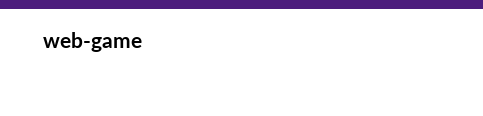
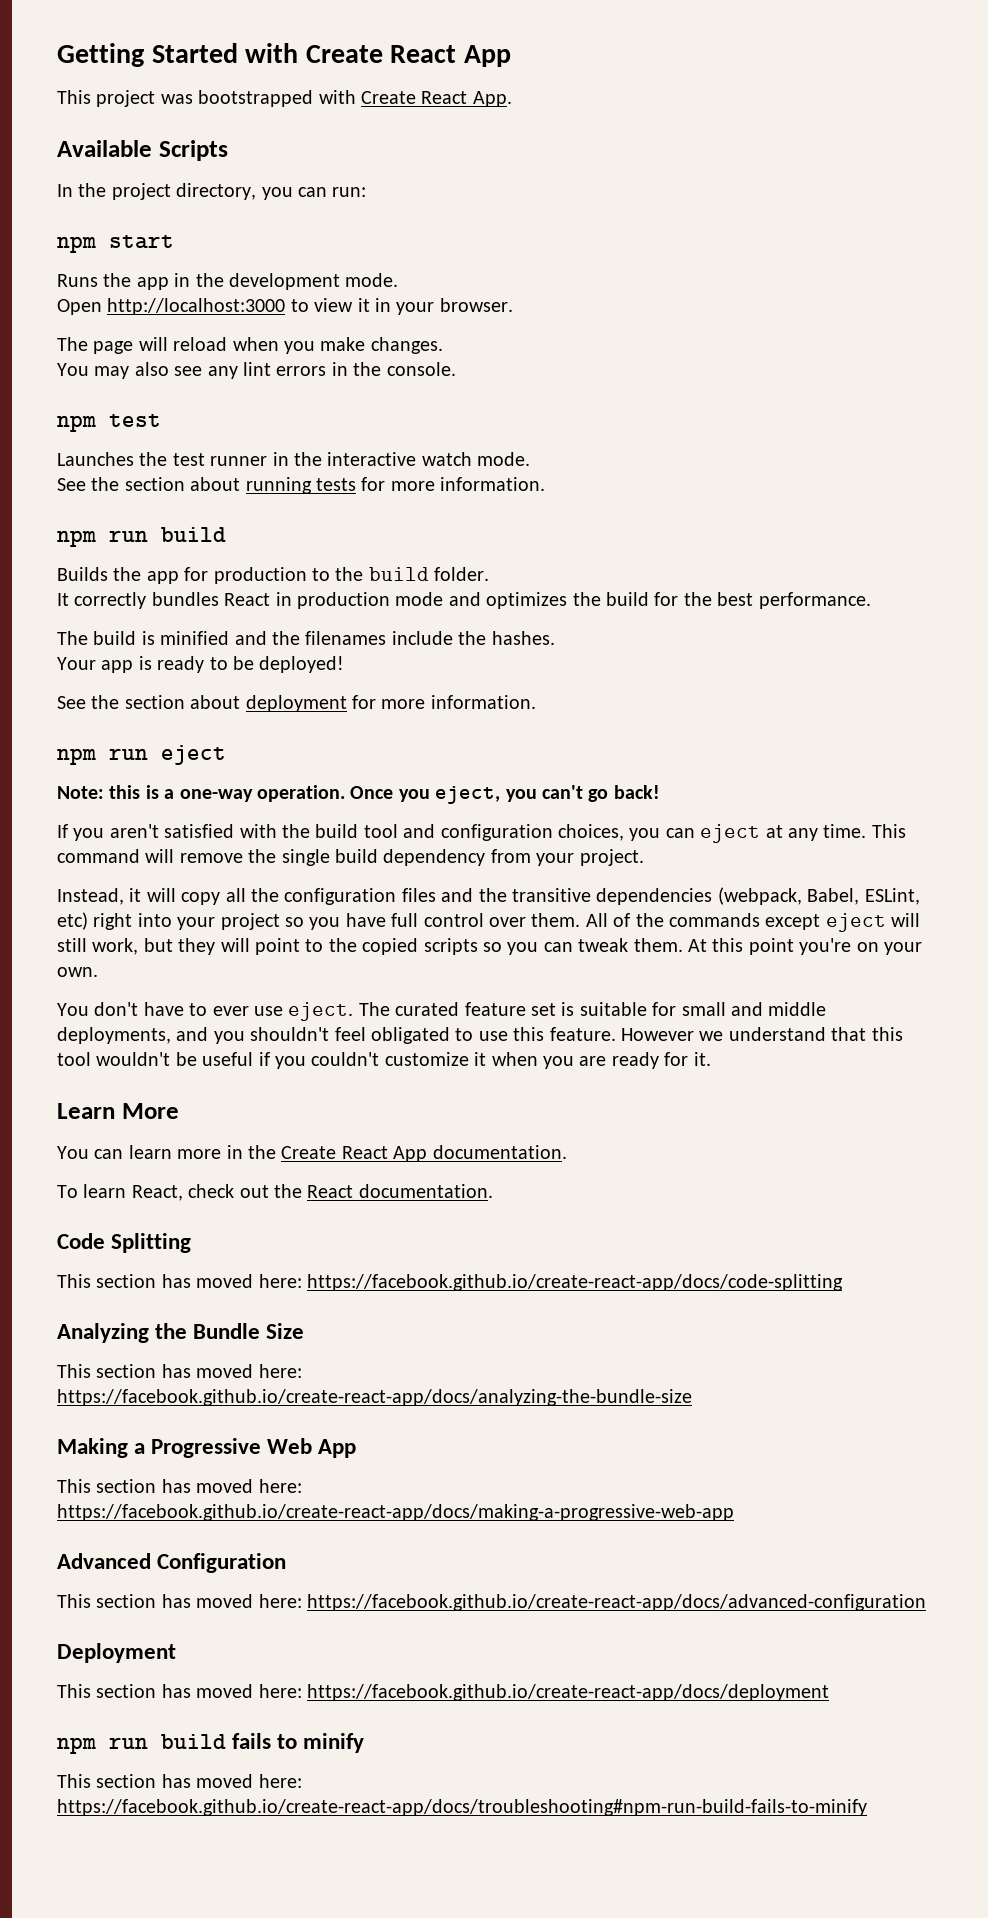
- web-game
+ Getting Started with Create React App
+ This project was bootstrapped with Create React App.
+ Available Scripts
+ In the project directory, you can run:
+ npm start
+ Runs the app in the development mode.
+ Open http://localhost:3000 to view it in your browser.
+ The page will reload when you make changes.
+ You may also see any lint errors in the console.
+ npm test
+ Launches the test runner in the interactive watch mode.
+ See the section about running tests for more information.
+ npm run build
+ Builds the app for production to the build folder.
+ It correctly bundles React in production mode and optimizes the build for the best performance.
+ The build is minified and the filenames include the hashes.
+ Your app is ready to be deployed!
+ See the section about deployment for more information.
+ npm run eject
+ Note: this is a one-way operation. Once you eject, you can't go back!
+ If you aren't satisfied with the build tool and configuration choices, you can eject at any time. This command will remove the single build dependency from your project.
+ Instead, it will copy all the configuration files and the transitive dependencies (webpack, Babel, ESLint, etc) right into your project so you have full control over them. All of the commands except eject will still work, but they will point to the copied scripts so you can tweak them. At this point you're on your own.
+ You don't have to ever use eject. The curated feature set is suitable for small and middle deployments, and you shouldn't feel obligated to use this feature. However we understand that this tool wouldn't be useful if you couldn't customize it when you are ready for it.
+ Learn More
+ You can learn more in the Create React App documentation.
+ To learn React, check out the React documentation.
+ Code Splitting
+ This section has moved here: https://facebook.github.io/create-react-app/docs/code-splitting
+ Analyzing the Bundle Size
+ This section has moved here: https://facebook.github.io/create-react-app/docs/analyzing-the-bundle-size
+ Making a Progressive Web App
+ This section has moved here: https://facebook.github.io/create-react-app/docs/making-a-progressive-web-app
+ Advanced Configuration
+ This section has moved here: https://facebook.github.io/create-react-app/docs/advanced-configuration
+ Deployment
+ This section has moved here: https://facebook.github.io/create-react-app/docs/deployment
+ npm run build fails to minify
+ This section has moved here: https://facebook.github.io/create-react-app/docs/troubleshooting#npm-run-build-fails-to-minify

